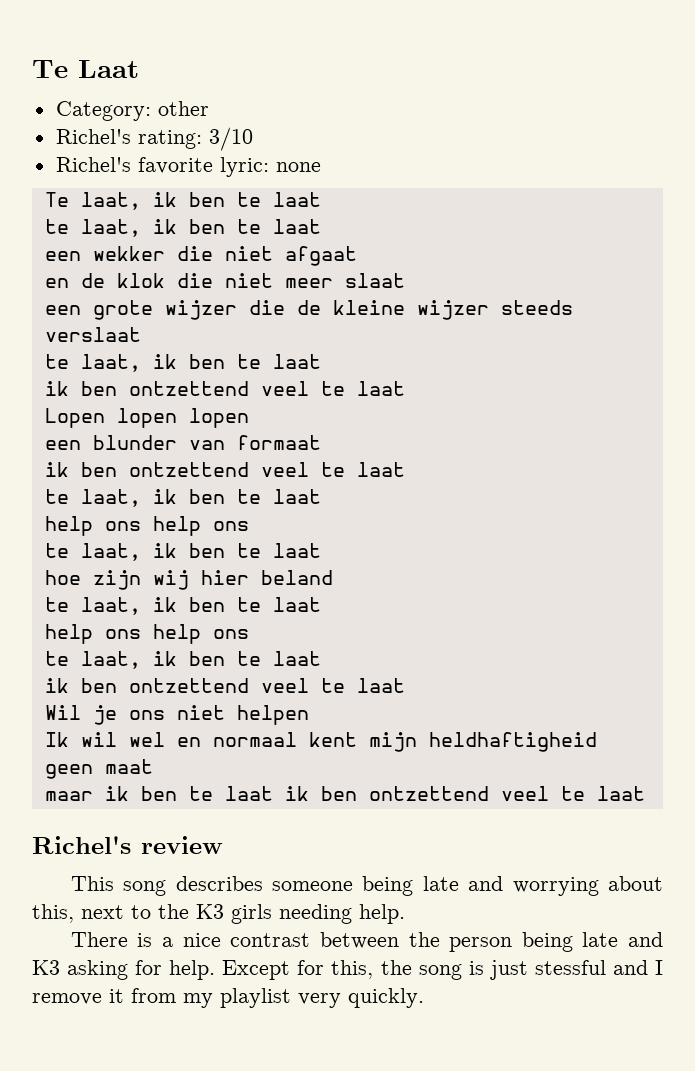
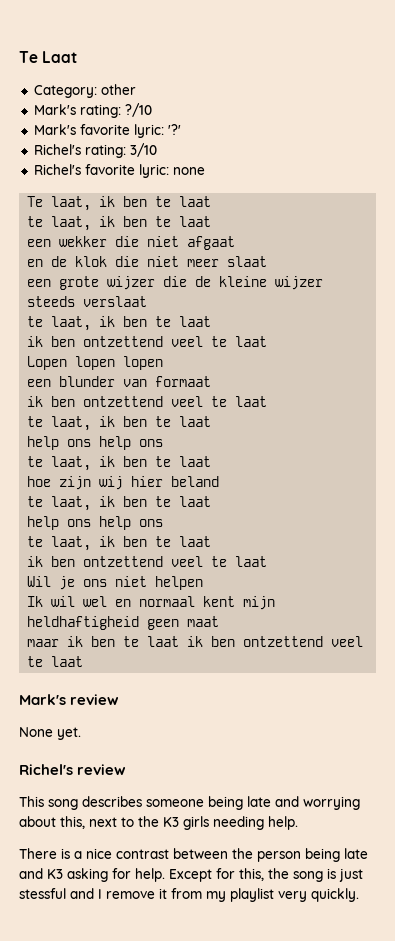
+ Mark's rating: ?/10
+ Mark's favorite lyric: '?'
+ Mark's review
+ None yet.

